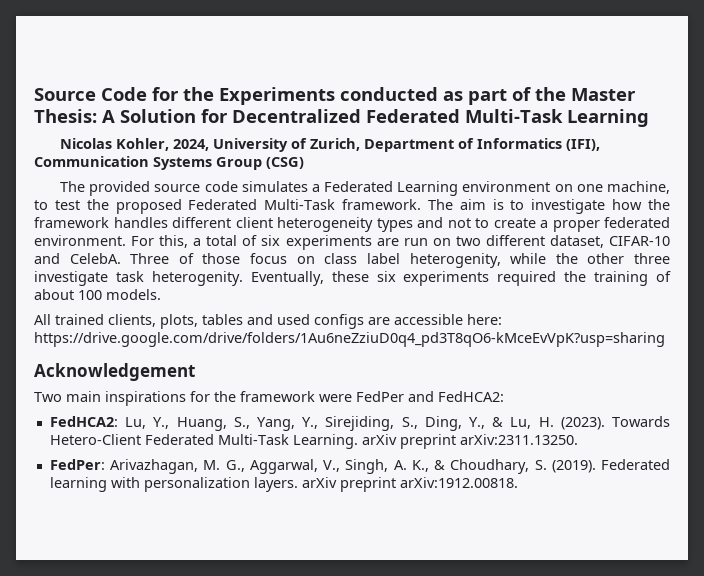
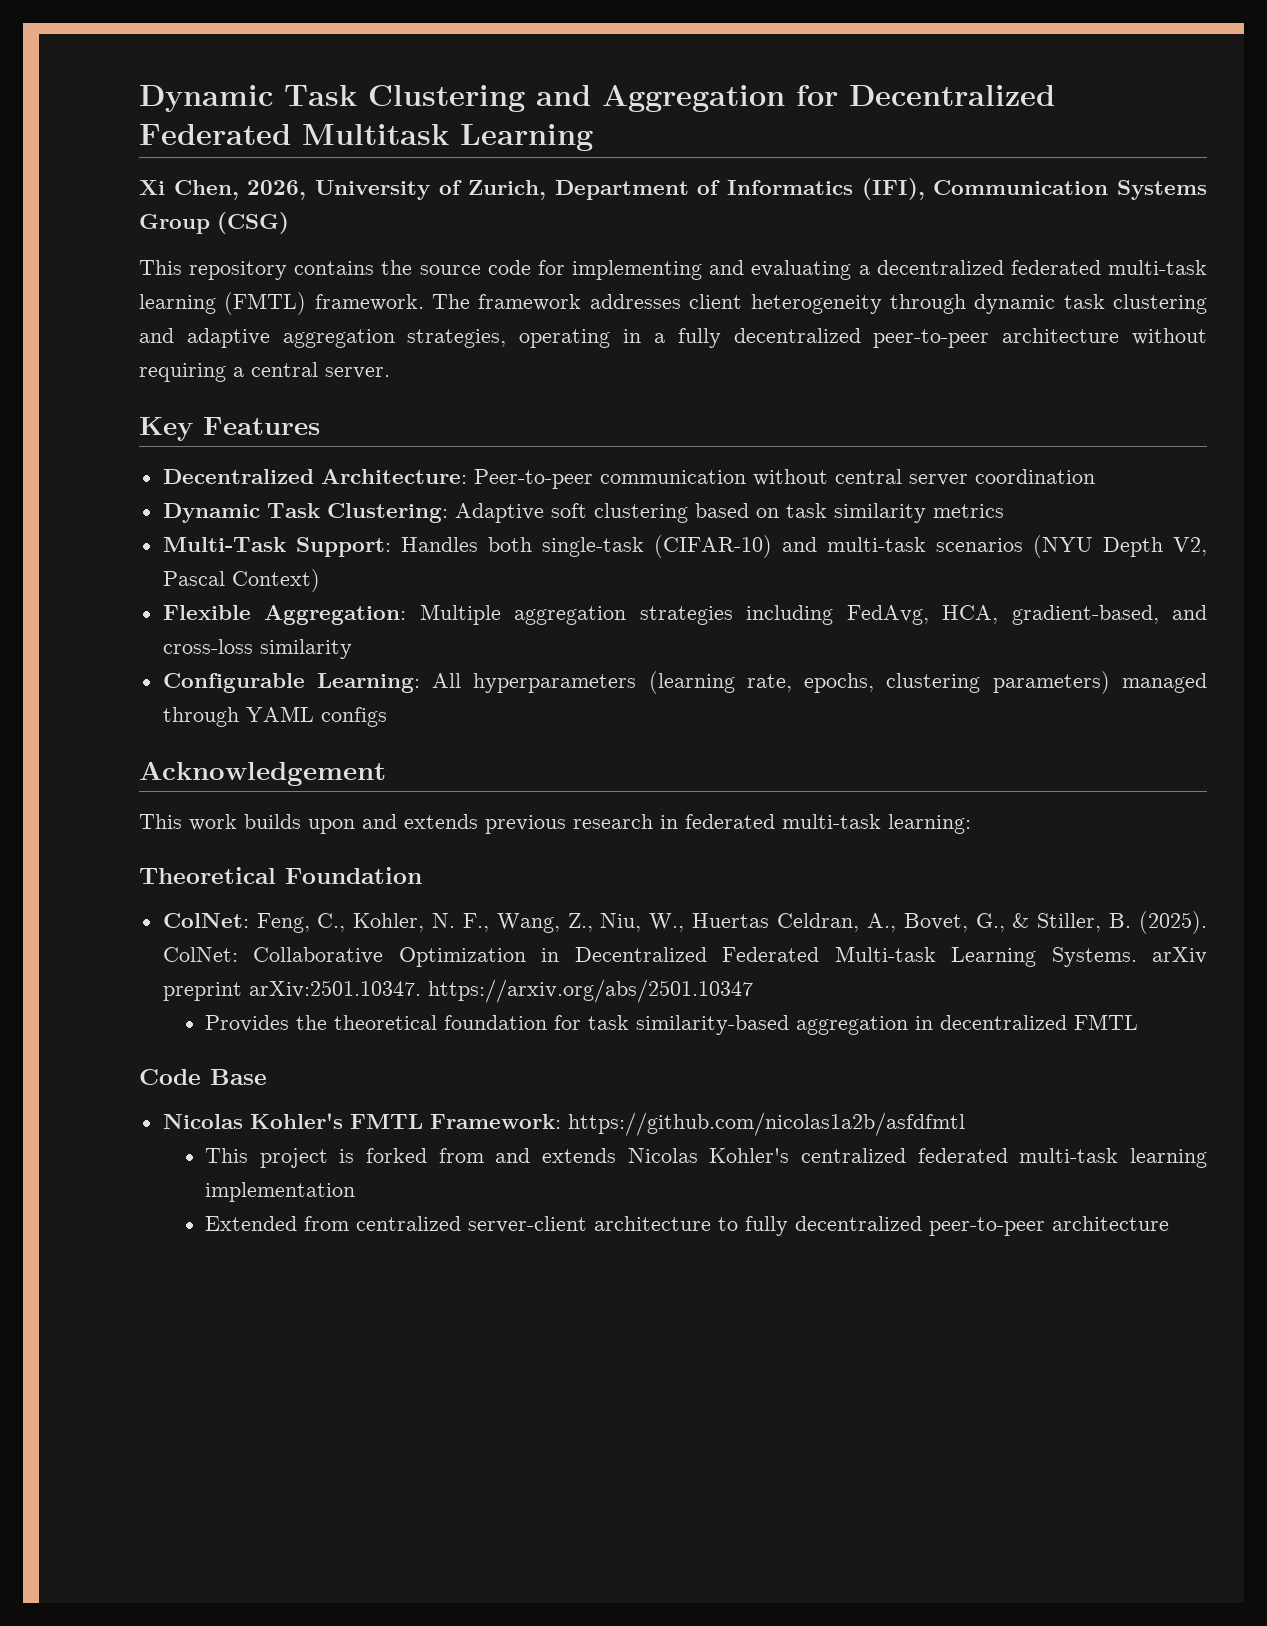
- Source Code for the Experiments conducted as part of the Master Thesis: A Solution for Decentralized Federated Multi-Task Learning
+ Dynamic Task Clustering and Aggregation for Decentralized Federated Multitask Learning
- Nicolas Kohler, 2024, University of Zurich, Department of Informatics (IFI), Communication Systems Group (CSG)
+ Xi Chen, 2026, University of Zurich, Department of Informatics (IFI), Communication Systems Group (CSG)
- The provided source code simulates a Federated Learning environment on one machine, to test the proposed Federated Multi-Task framework. The aim is to investigate how the framework handles different client heterogeneity types and not to create a proper federated environment. For this, a total of six experiments are run on two different dataset, CIFAR-10 and CelebA. Three of those focus on class label heterogenity, while the other three investigate task heterogenity. Eventually, these six experiments required the training of about 100 models.
- All trained clients, plots, tables and used configs are accessible here: https://drive.google.com/drive/folders/1Au6neZziuD0q4_pd3T8qO6-kMceEvVpK?usp=sharing
+ This repository contains the source code for implementing and evaluating a decentralized federated multi-task learning (FMTL) framework. The framework addresses client heterogeneity through dynamic task clustering and adaptive aggregation strategies, operating in a fully decentralized peer-to-peer architecture without requiring a central server.
+ Key Features
+ Decentralized Architecture: Peer-to-peer communication without central server coordination
+ Dynamic Task Clustering: Adaptive soft clustering based on task similarity metrics
+ Multi-Task Support: Handles both single-task (CIFAR-10) and multi-task scenarios (NYU Depth V2, Pascal Context)
+ Flexible Aggregation: Multiple aggregation strategies including FedAvg, HCA, gradient-based, and cross-loss similarity
+ Configurable Learning: All hyperparameters (learning rate, epochs, clustering parameters) managed through YAML configs
  Acknowledgement
- Two main inspirations for the framework were FedPer and FedHCA2:
- FedHCA2: Lu, Y., Huang, S., Yang, Y., Sirejiding, S., Ding, Y., & Lu, H. (2023). Towards Hetero-Client Federated Multi-Task Learning. arXiv preprint arXiv:2311.13250.
- FedPer: Arivazhagan, M. G., Aggarwal, V., Singh, A. K., & Choudhary, S. (2019). Federated learning with personalization layers. arXiv preprint arXiv:1912.00818.
+ This work builds upon and extends previous research in federated multi-task learning:
+ Theoretical Foundation
+ ColNet: Feng, C., Kohler, N. F., Wang, Z., Niu, W., Huertas Celdran, A., Bovet, G., & Stiller, B. (2025). ColNet: Collaborative Optimization in Decentralized Federated Multi-task Learning Systems. arXiv preprint arXiv:2501.10347. https://arxiv.org/abs/2501.10347
+ Provides the theoretical foundation for task similarity-based aggregation in decentralized FMTL
+ Code Base
+ Nicolas Kohler's FMTL Framework: https://github.com/nicolas1a2b/asfdfmtl
+ This project is forked from and extends Nicolas Kohler's centralized federated multi-task learning implementation
+ Extended from centralized server-client architecture to fully decentralized peer-to-peer architecture

